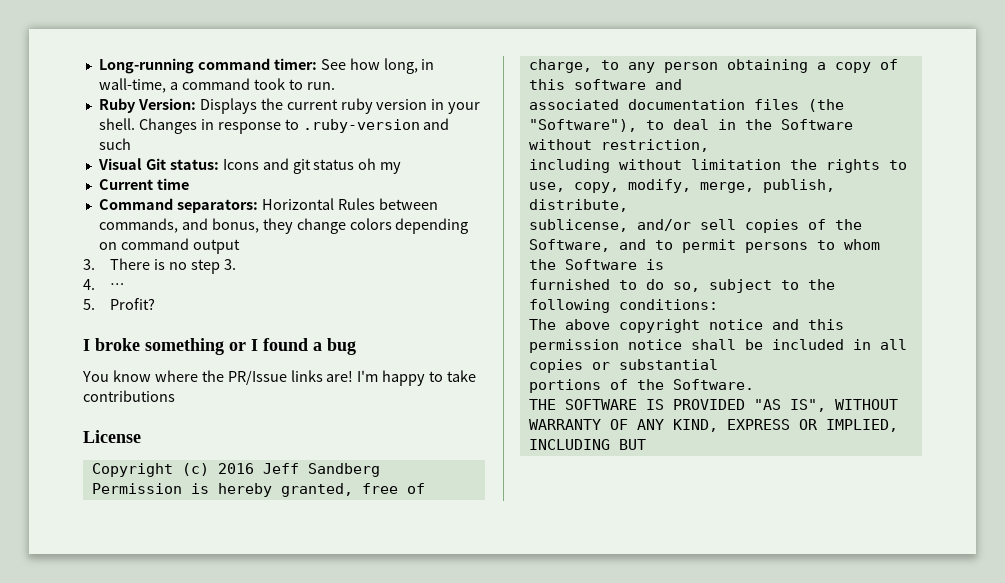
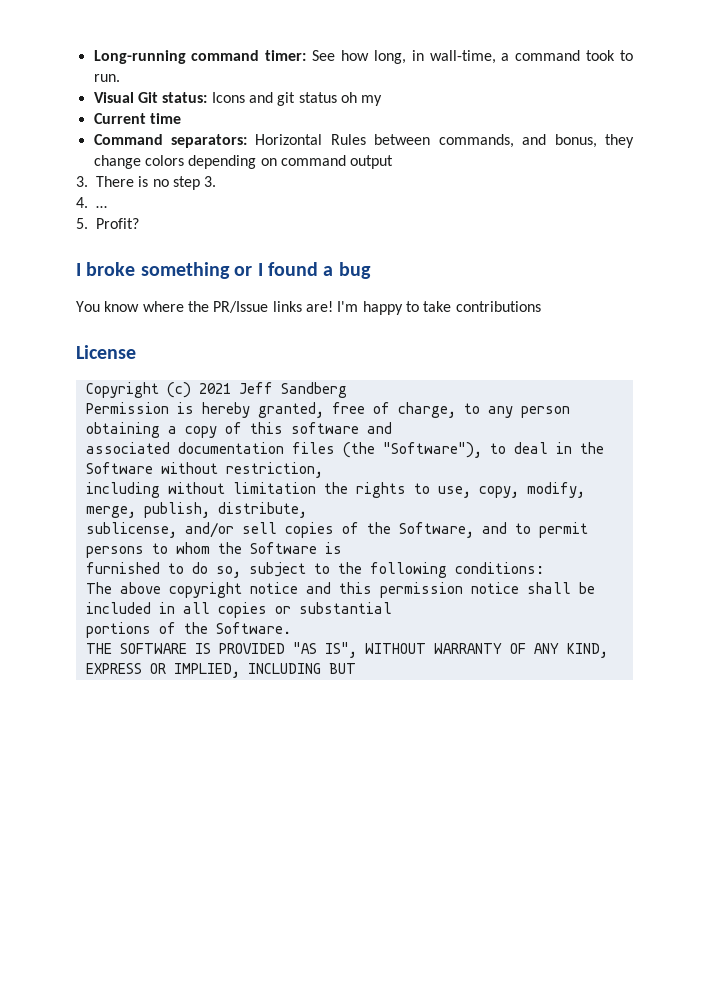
- Ruby Version: Displays the current ruby version in your shell. Changes in response to .ruby-version and such
- Copyright (c) 2016 Jeff Sandberg
+ Copyright (c) 2021 Jeff Sandberg

